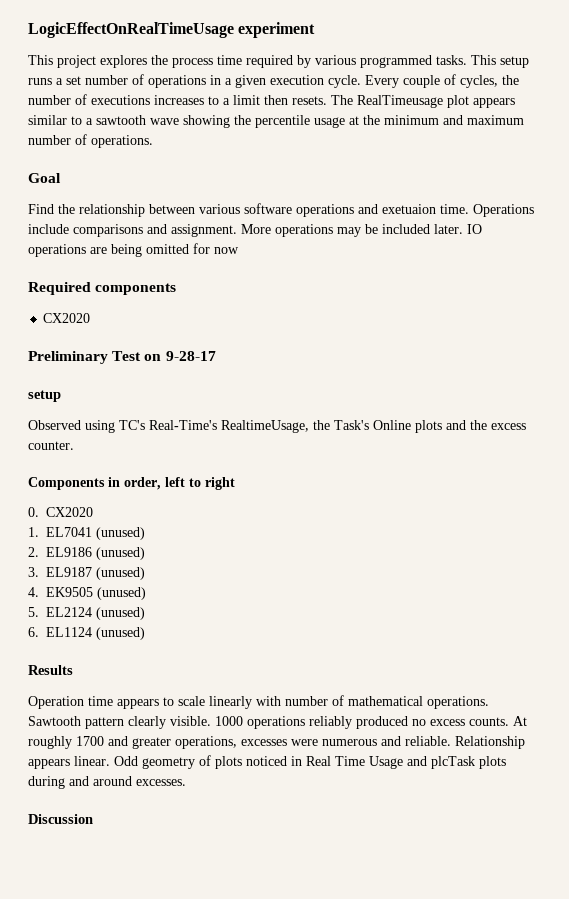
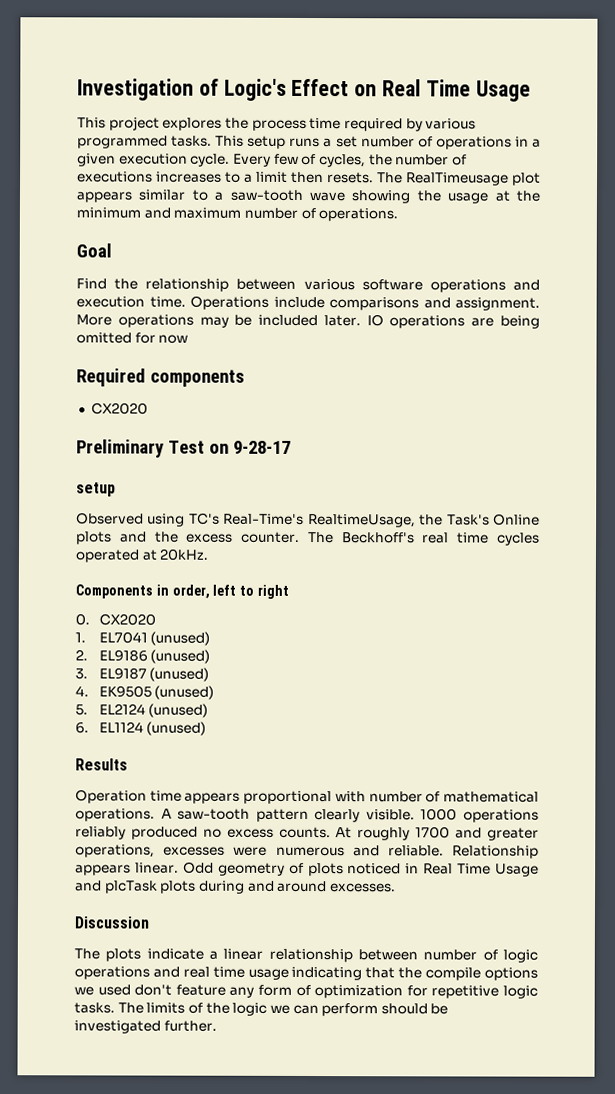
- LogicEffectOnRealTimeUsage experiment
+ Investigation of Logic's Effect on Real Time Usage
- Every couple of cycles, the number of executions increases to a limit then resets.
+ Every few of cycles, the number of executions increases to a limit then resets.
- The RealTimeusage plot appears similar to a sawtooth wave showing the percentile usage at the minimum and maximum number of operations.
+ The RealTimeusage plot appears similar to a saw-tooth wave showing the usage at the minimum and maximum number of operations.
- Find the relationship between various software operations and exetuaion time.
+ Find the relationship between various software operations and execution time.
+ The Beckhoff's real time cycles operated at 20kHz.
- Operation time appears to scale linearly with number of mathematical operations.
+ Operation time appears proportional with number of mathematical operations.
- Sawtooth pattern clearly visible.
+ A saw-tooth pattern clearly visible.
+ The plots indicate a linear relationship between number of logic operations and real time usage indicating that the compile options we used don't feature any form of optimization for repetitive logic tasks. The limits of the logic we can perform should be investigated further.

